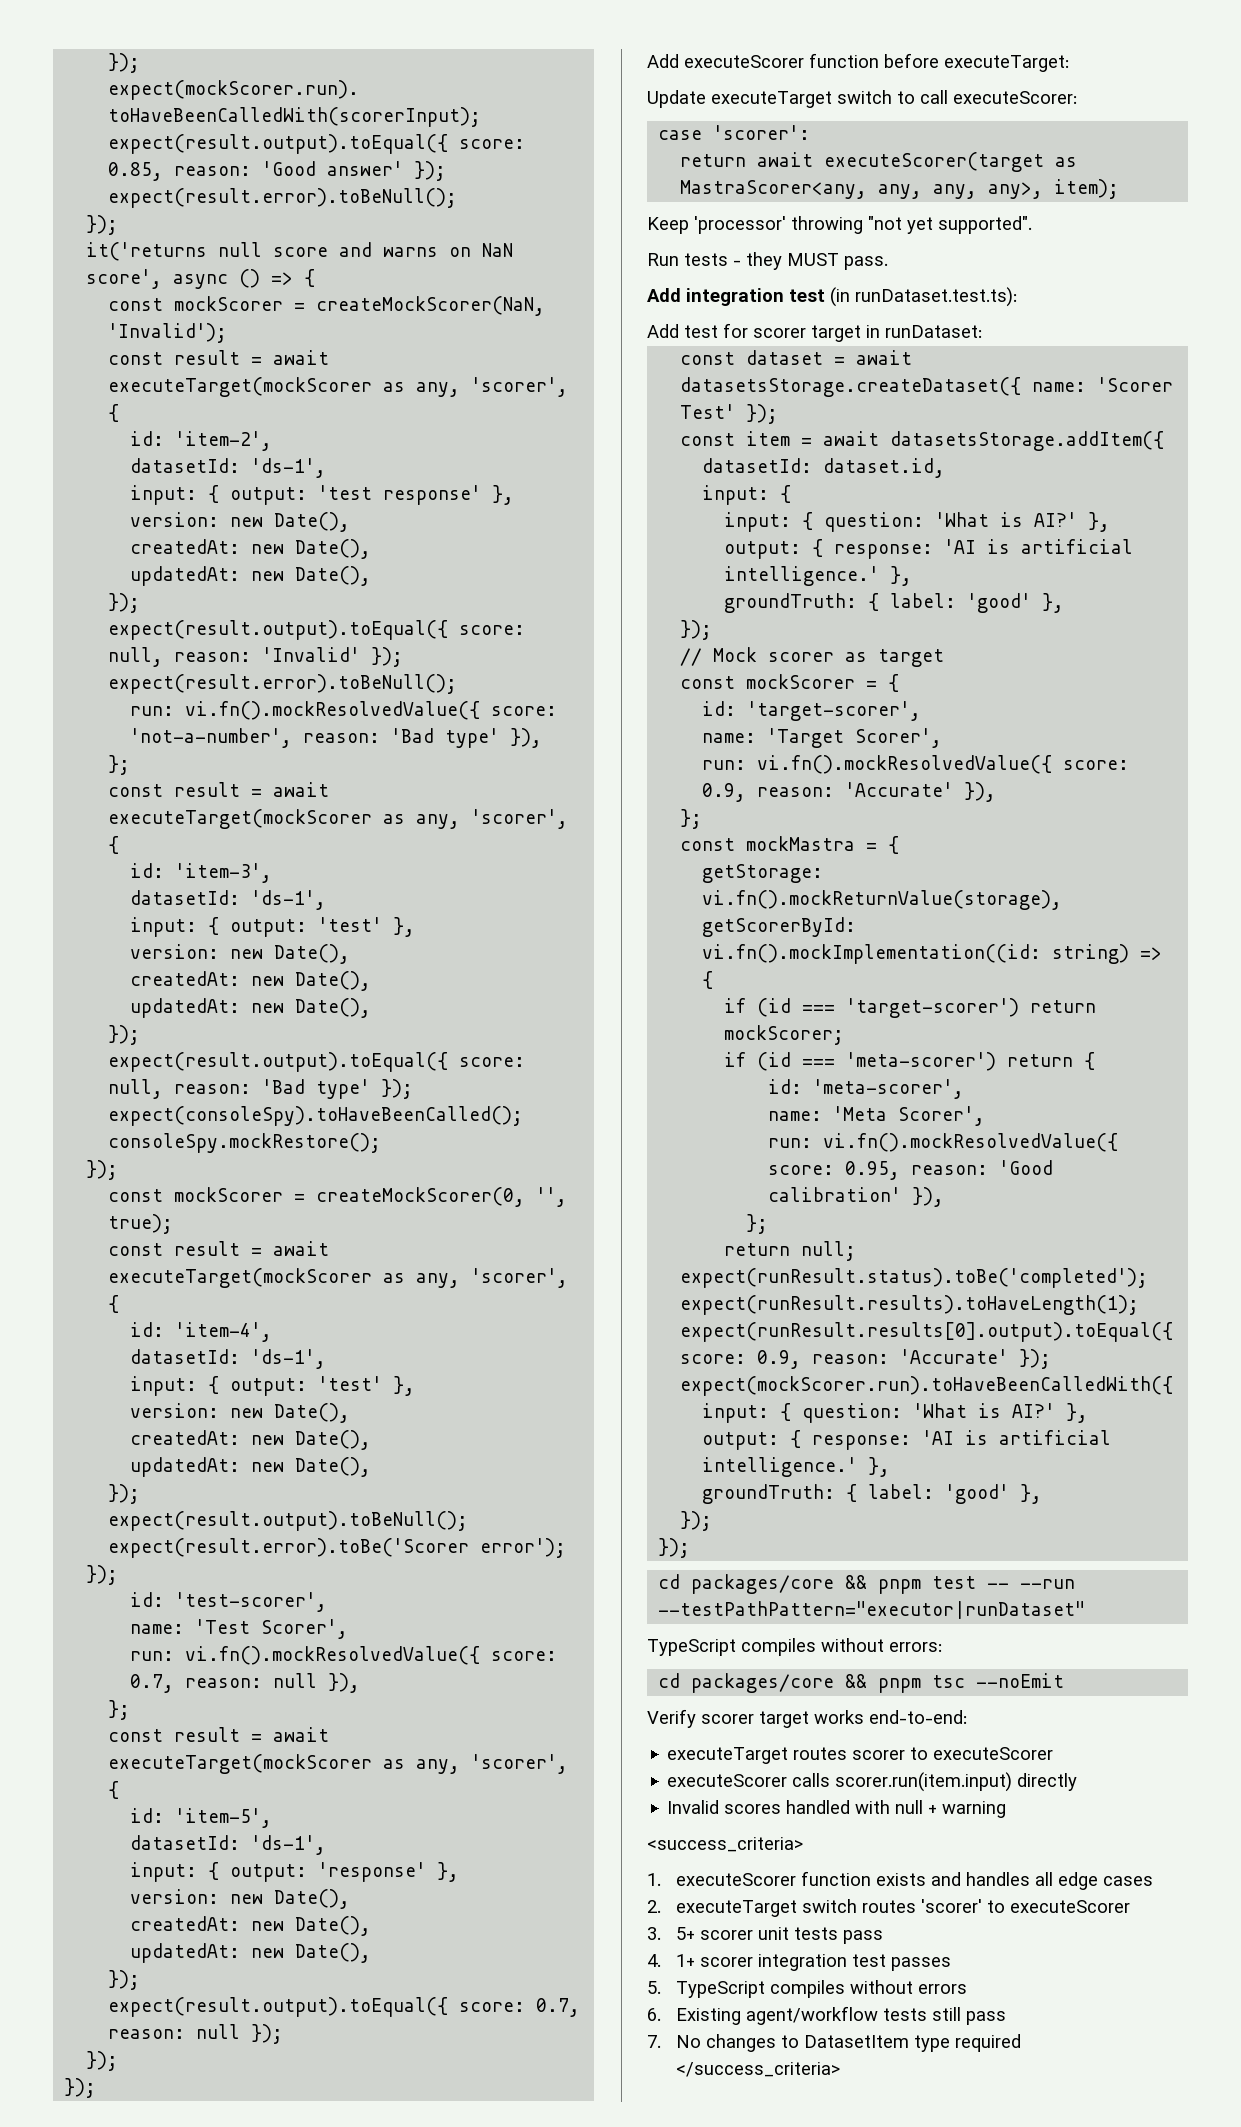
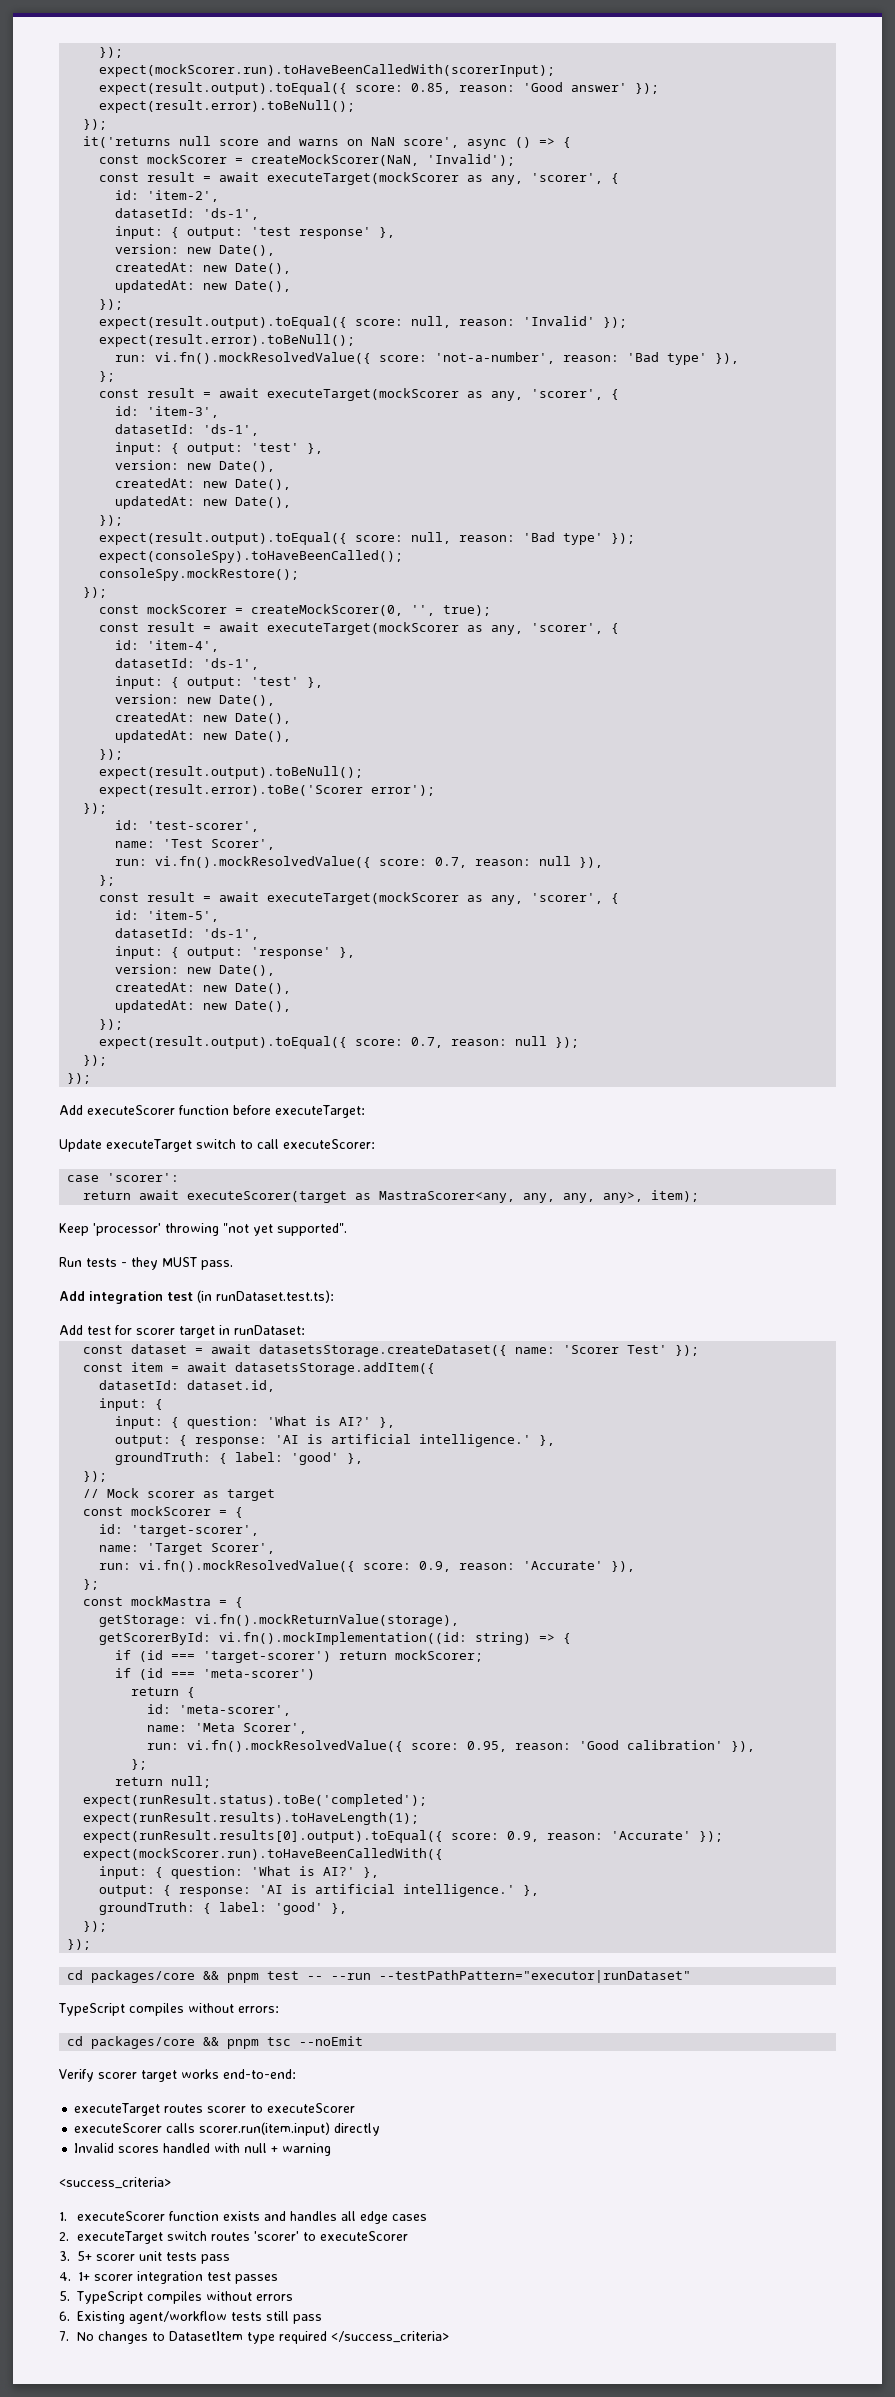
- if (id === 'meta-scorer') return {
+ if (id === 'meta-scorer')
+ return {

